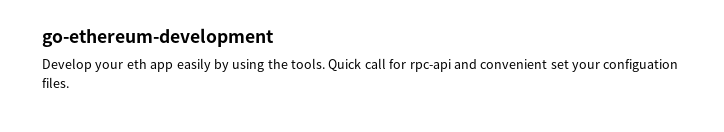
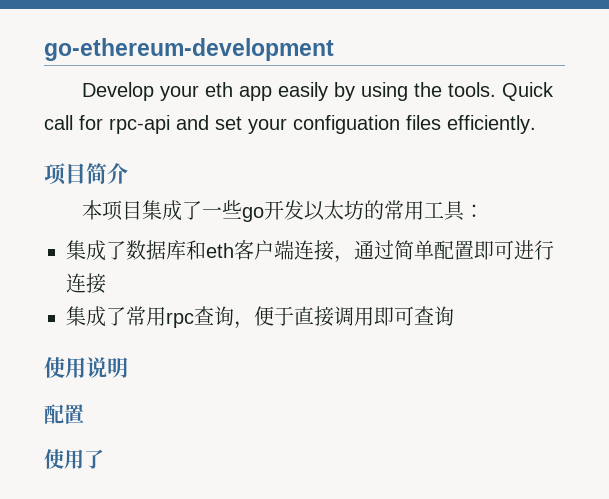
- Quick call for rpc-api and convenient set your configuation files.
+ Quick call for rpc-api and set your configuation files efficiently.
+ 项目简介
+ 本项目集成了一些go开发以太坊的常用工具：
+ 集成了数据库和eth客户端连接，通过简单配置即可进行连接
+ 集成了常用rpc查询，便于直接调用即可查询
+ 使用说明
+ 配置
+ 使用了

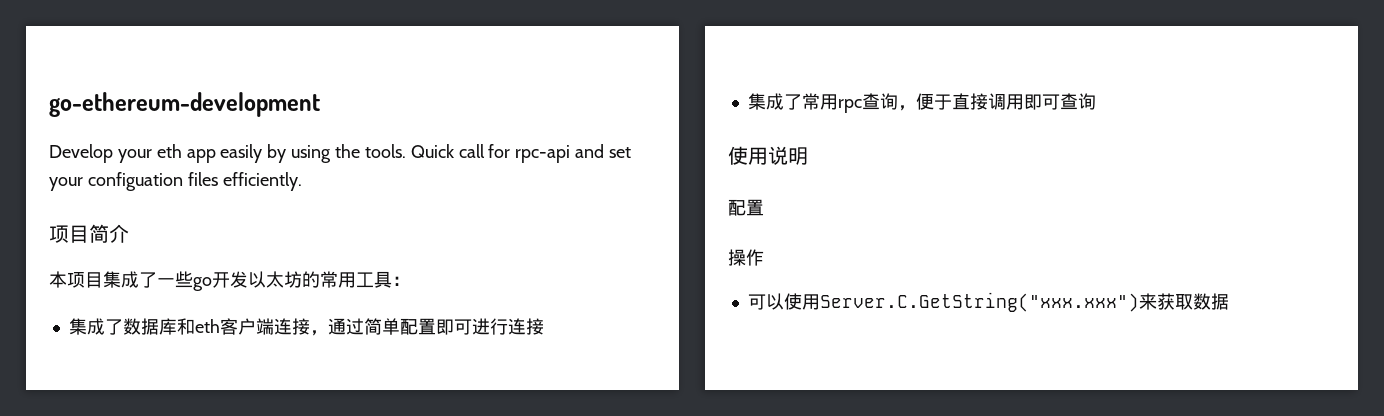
- 使用了
+ 操作
+ 可以使用Server.C.GetString("xxx.xxx")来获取数据

